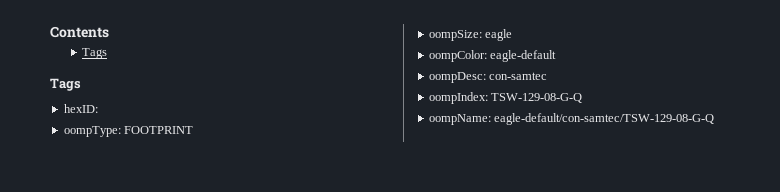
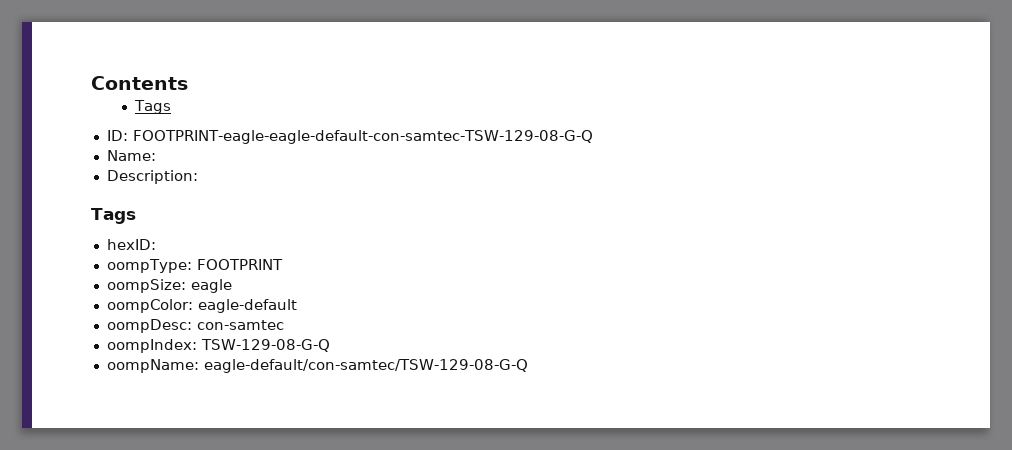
+ ID: FOOTPRINT-eagle-eagle-default-con-samtec-TSW-129-08-G-Q
+ Name:
+ Description:

